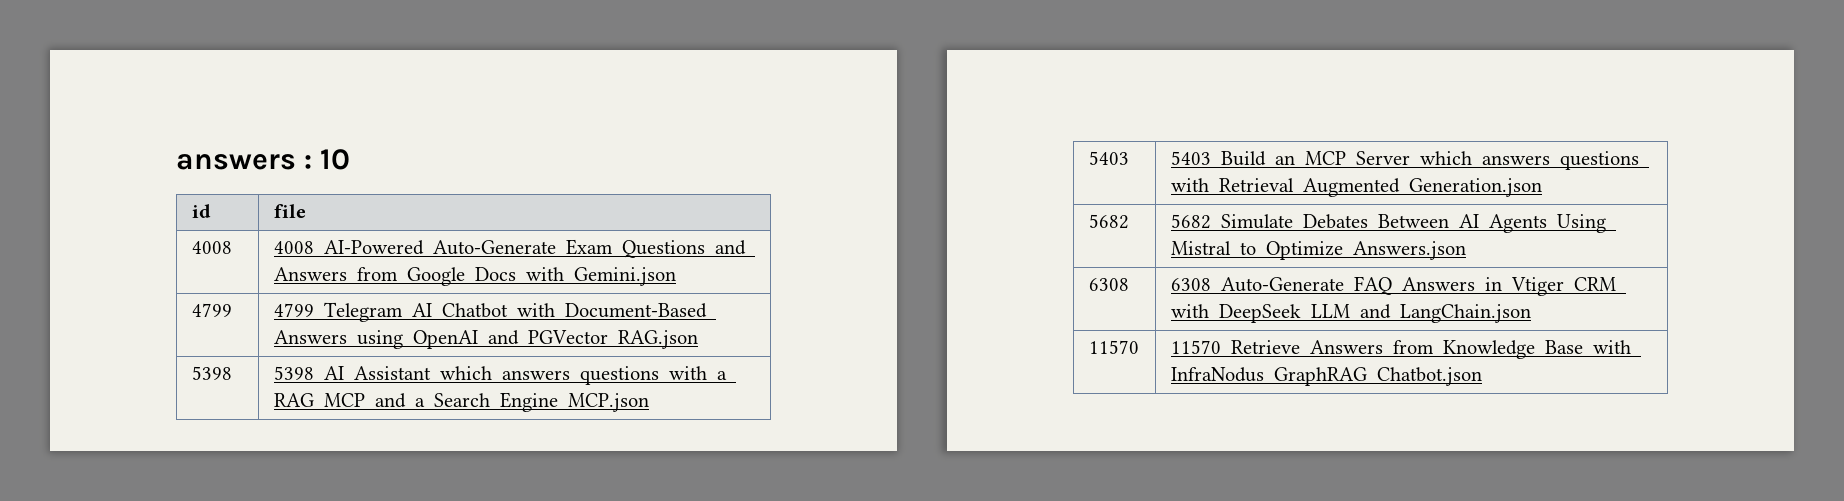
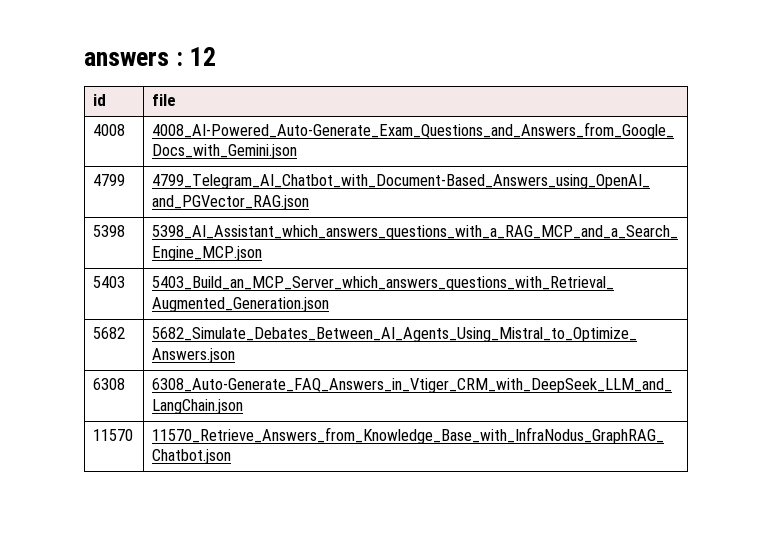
- answers : 10
+ answers : 12

